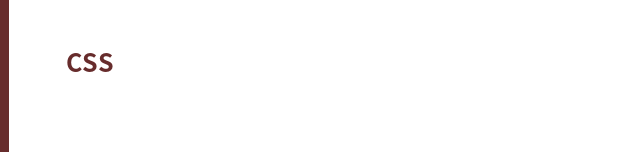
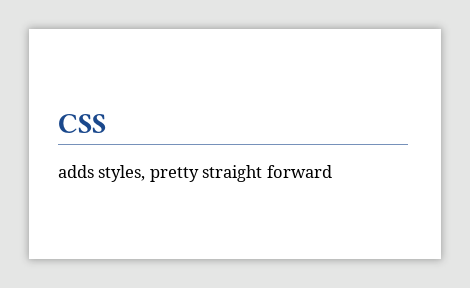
+ adds styles, pretty straight forward

